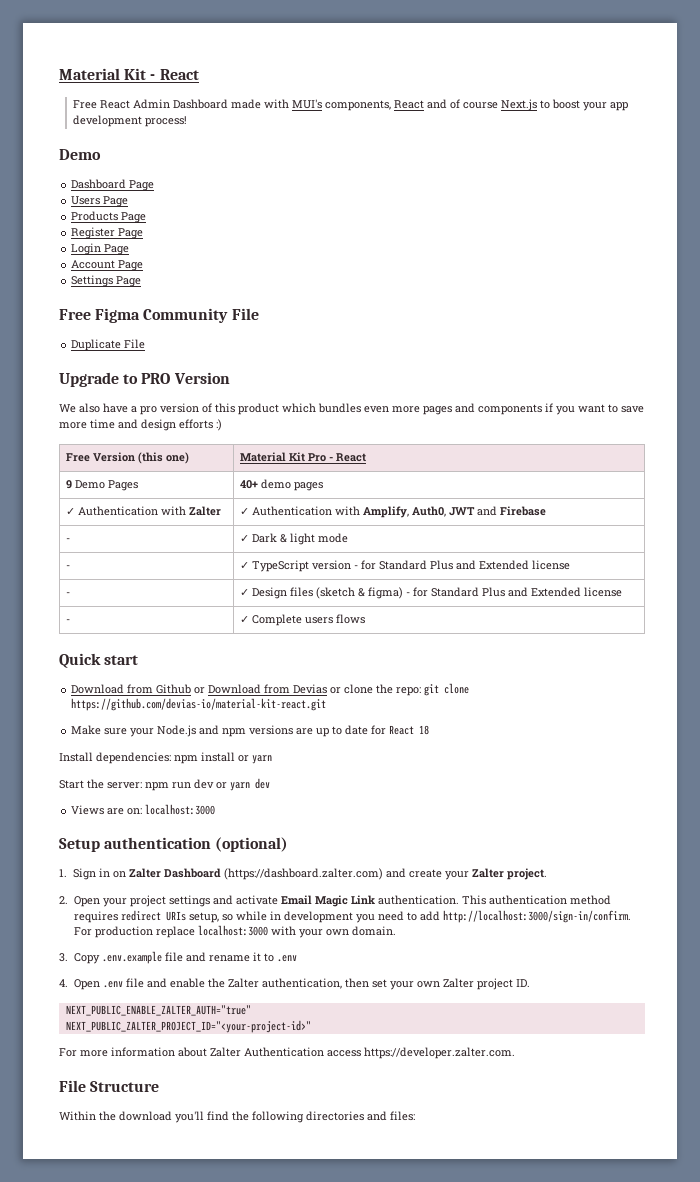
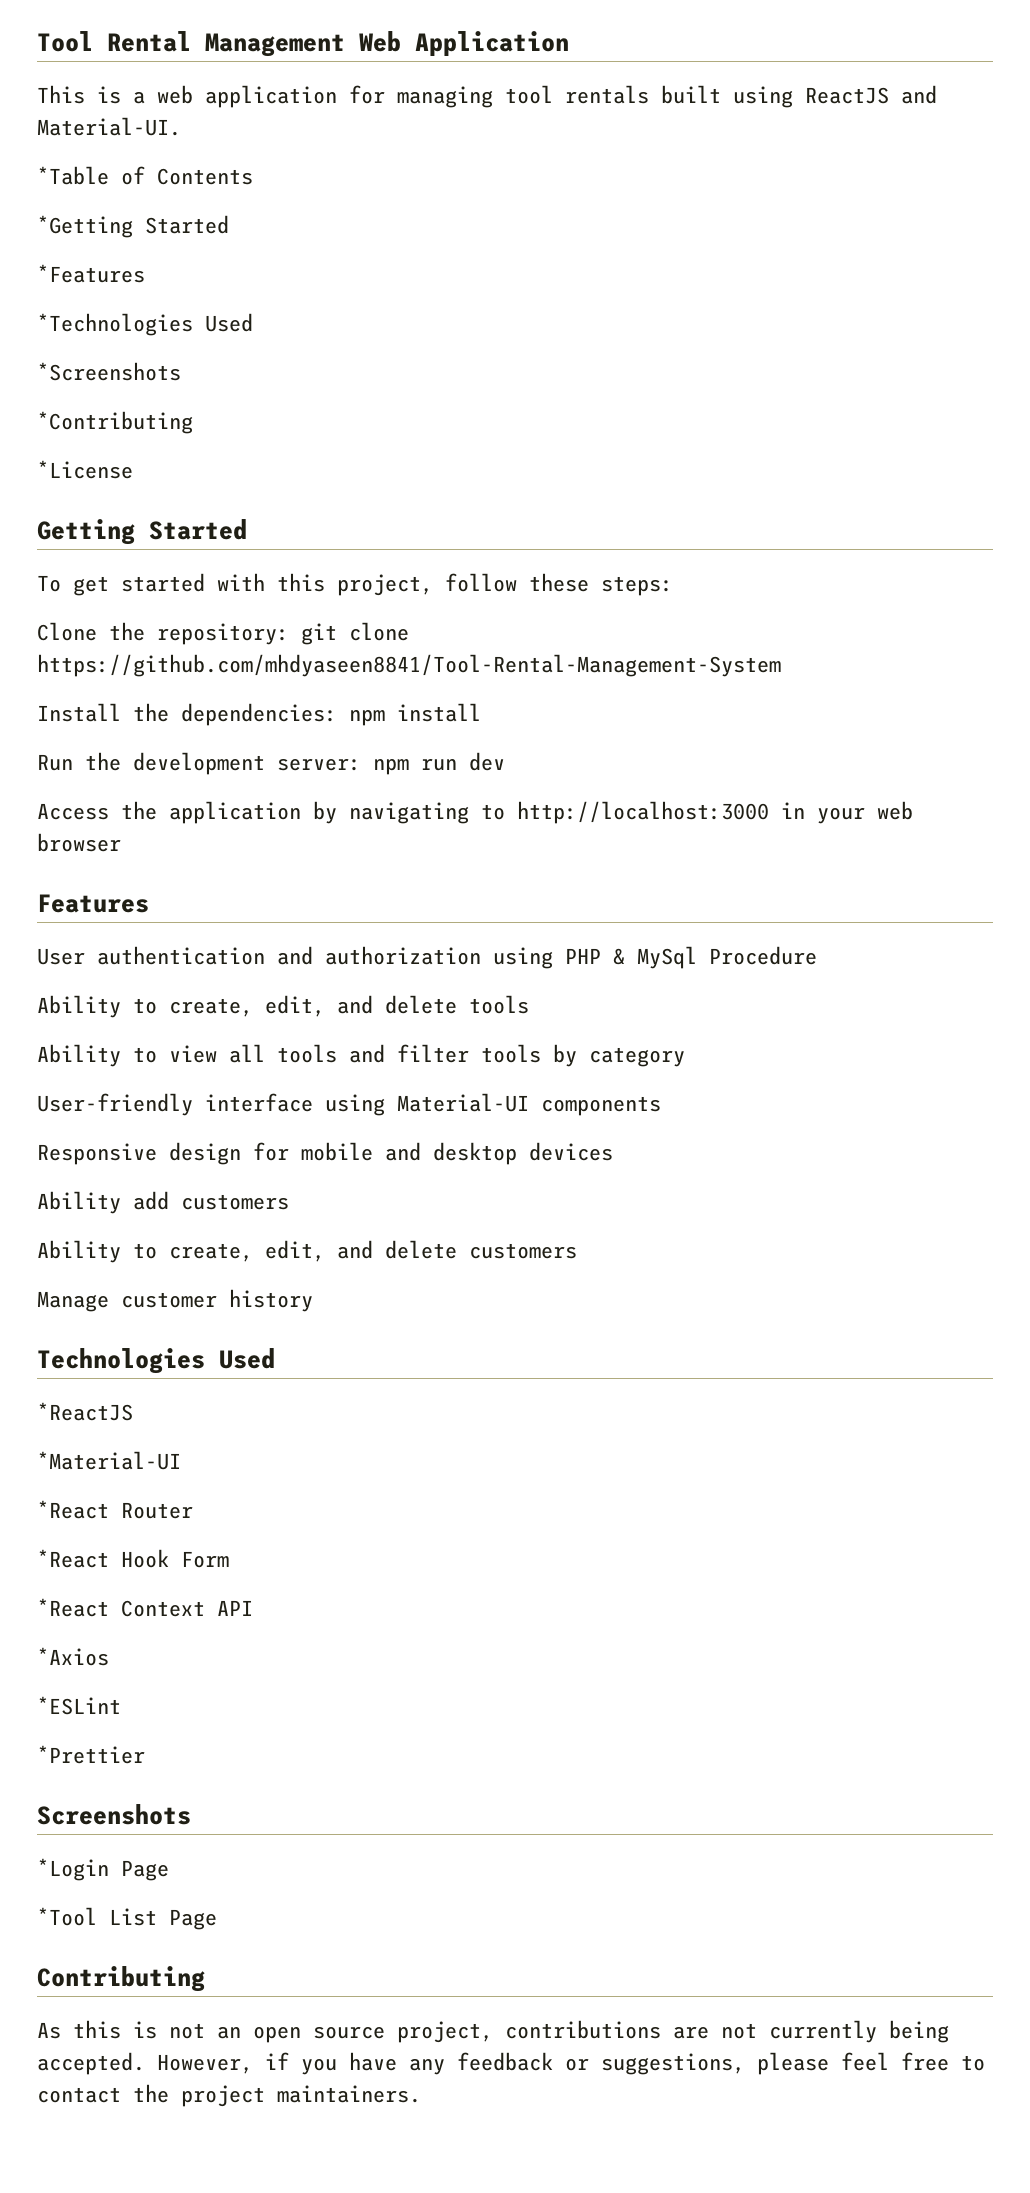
- Material Kit - React
- Free React Admin Dashboard made with MUI's components, React and of course Next.js to boost your app development process!
- Demo
- Dashboard Page
- Users Page
- Products Page
- Register Page
- Login Page
- Account Page
- Settings Page
- Free Figma Community File
- Duplicate File
- Upgrade to PRO Version
- We also have a pro version of this product which bundles even more pages and components if you want to save more time and design efforts :)
- Free Version (this one) | Material Kit Pro - React
- 9 Demo Pages | 40+ demo pages
- ✓ Authentication with Zalter | ✓ Authentication with Amplify, Auth0, JWT and Firebase
- - | ✓ Dark & light mode
- - | ✓ TypeScript version - for Standard Plus and Extended license
- - | ✓ Design files (sketch & figma) - for Standard Plus and Extended license
- - | ✓ Complete users flows
- Quick start
- Download from Github or Download from Devias or clone the repo: git clone https://github.com/devias-io/material-kit-react.git
- Make sure your Node.js and npm versions are up to date for React 18
+ Tool Rental Management Web Application
+ This is a web application for managing tool rentals built using ReactJS and Material-UI.
+ *Table of Contents
+ *Getting Started
+ *Features
+ *Technologies Used
+ *Screenshots
+ *Contributing
+ *License
+ Getting Started
+ To get started with this project, follow these steps:
+ Clone the repository: git clone https://github.com/mhdyaseen8841/Tool-Rental-Management-System
- Install dependencies: npm install or yarn
- Start the server: npm run dev or yarn dev
- Views are on: localhost:3000
- Setup authentication (optional)
- 1. Sign in on Zalter Dashboard (https://dashboard.zalter.com) and create your Zalter project.
- 2. Open your project settings and activate Email Magic Link authentication. This authentication method requires redirect URIs setup, so while in development you need to add http://localhost:3000/sign-in/confirm. For production replace localhost:3000 with your own domain.
- 3. Copy .env.example file and rename it to .env
- 4. Open .env file and enable the Zalter authentication, then set your own Zalter project ID.
- NEXT_PUBLIC_ENABLE_ZALTER_AUTH="true"
- NEXT_PUBLIC_ZALTER_PROJECT_ID="<your-project-id>"
- For more information about Zalter Authentication access https://developer.zalter.com.
- File Structure
- Within the download you'll find the following directories and files:
+ Install the dependencies: npm install
+ Run the development server: npm run dev
+ Access the application by navigating to http://localhost:3000 in your web browser
+ Features
+ User authentication and authorization using PHP & MySql Procedure
+ Ability to create, edit, and delete tools
+ Ability to view all tools and filter tools by category
+ User-friendly interface using Material-UI components
+ Responsive design for mobile and desktop devices
+ Ability add customers
+ Ability to create, edit, and delete customers
+ Manage customer history
+ Technologies Used
+ *ReactJS
+ *Material-UI
+ *React Router
+ *React Hook Form
+ *React Context API
+ *Axios
+ *ESLint
+ *Prettier
+ Screenshots
+ *Login Page
+ *Tool List Page
+ Contributing
+ As this is not an open source project, contributions are not currently being accepted. However, if you have any feedback or suggestions, please feel free to contact the project maintainers.

